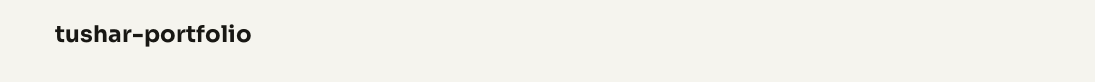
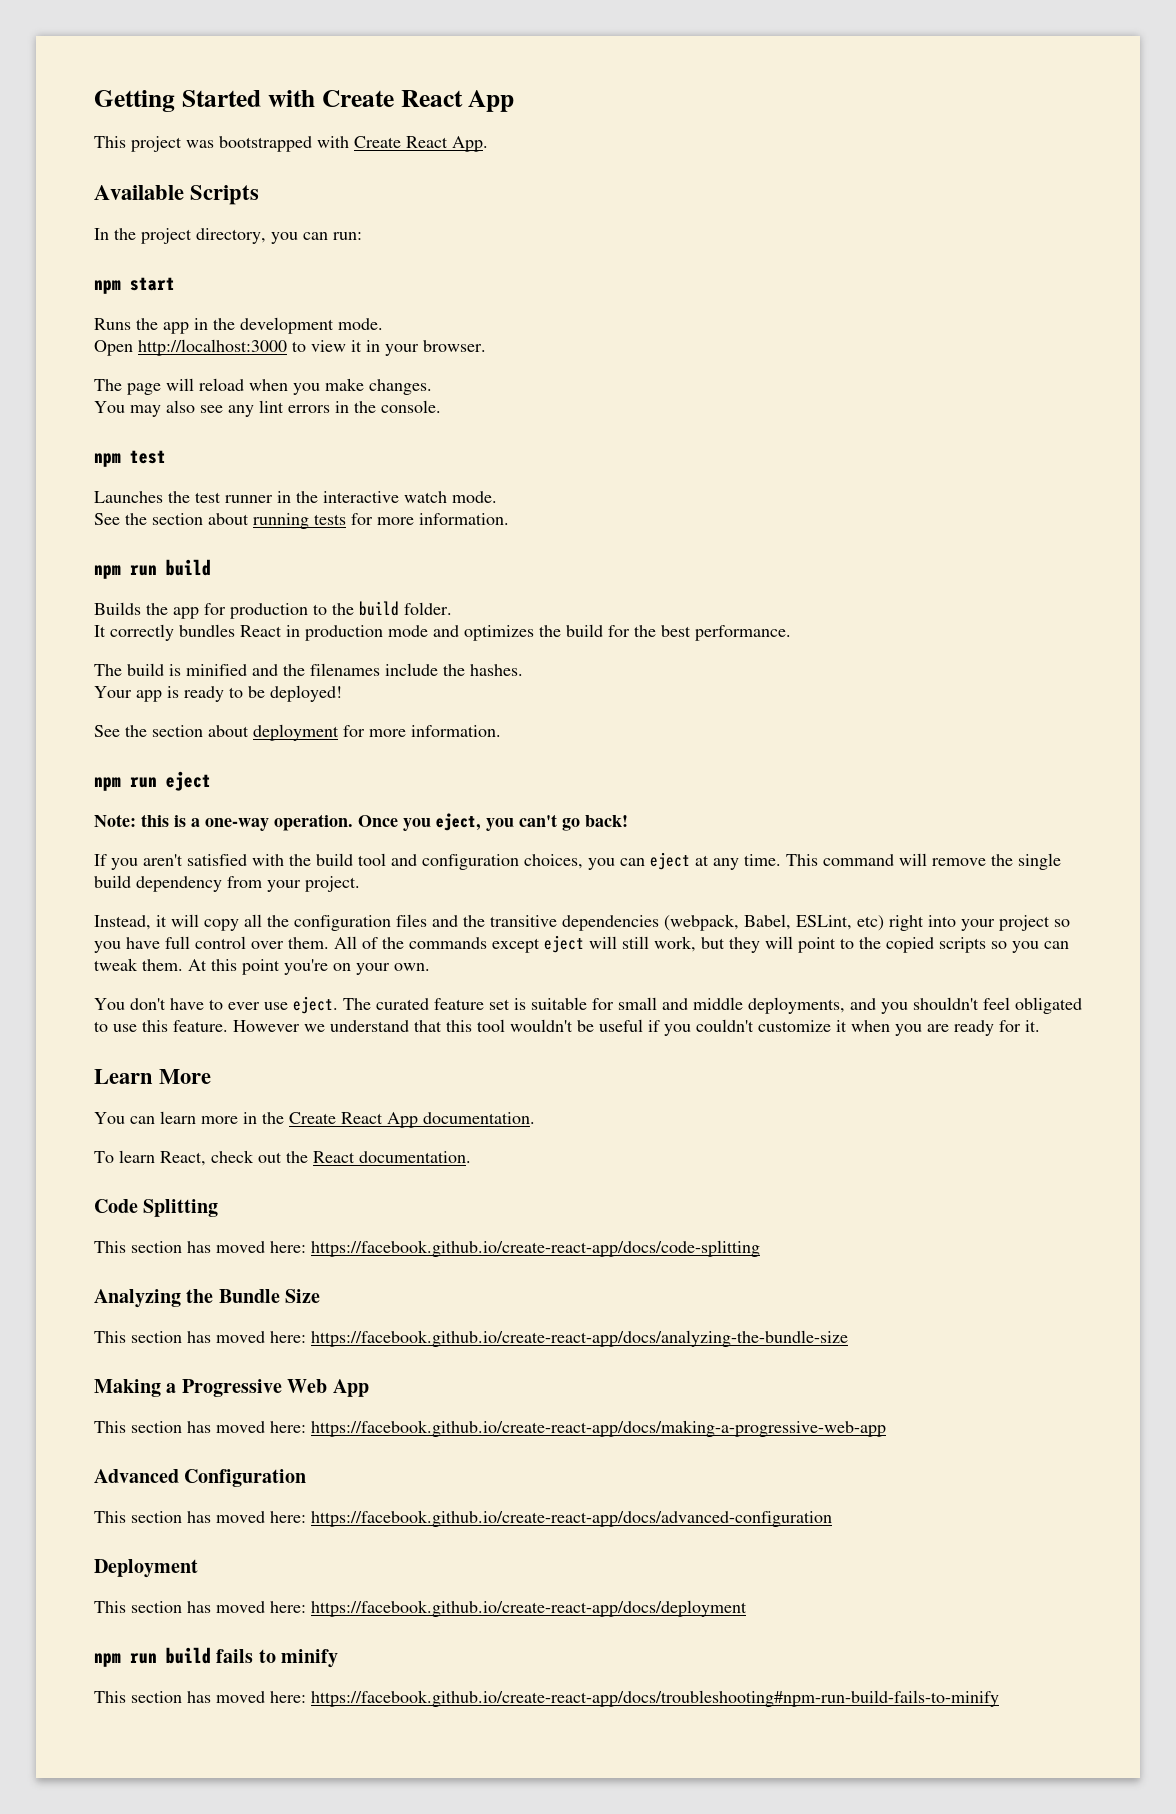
- tushar-portfolio
+ Getting Started with Create React App
+ This project was bootstrapped with Create React App.
+ Available Scripts
+ In the project directory, you can run:
+ npm start
+ Runs the app in the development mode.
+ Open http://localhost:3000 to view it in your browser.
+ The page will reload when you make changes.
+ You may also see any lint errors in the console.
+ npm test
+ Launches the test runner in the interactive watch mode.
+ See the section about running tests for more information.
+ npm run build
+ Builds the app for production to the build folder.
+ It correctly bundles React in production mode and optimizes the build for the best performance.
+ The build is minified and the filenames include the hashes.
+ Your app is ready to be deployed!
+ See the section about deployment for more information.
+ npm run eject
+ Note: this is a one-way operation. Once you eject, you can't go back!
+ If you aren't satisfied with the build tool and configuration choices, you can eject at any time. This command will remove the single build dependency from your project.
+ Instead, it will copy all the configuration files and the transitive dependencies (webpack, Babel, ESLint, etc) right into your project so you have full control over them. All of the commands except eject will still work, but they will point to the copied scripts so you can tweak them. At this point you're on your own.
+ You don't have to ever use eject. The curated feature set is suitable for small and middle deployments, and you shouldn't feel obligated to use this feature. However we understand that this tool wouldn't be useful if you couldn't customize it when you are ready for it.
+ Learn More
+ You can learn more in the Create React App documentation.
+ To learn React, check out the React documentation.
+ Code Splitting
+ This section has moved here: https://facebook.github.io/create-react-app/docs/code-splitting
+ Analyzing the Bundle Size
+ This section has moved here: https://facebook.github.io/create-react-app/docs/analyzing-the-bundle-size
+ Making a Progressive Web App
+ This section has moved here: https://facebook.github.io/create-react-app/docs/making-a-progressive-web-app
+ Advanced Configuration
+ This section has moved here: https://facebook.github.io/create-react-app/docs/advanced-configuration
+ Deployment
+ This section has moved here: https://facebook.github.io/create-react-app/docs/deployment
+ npm run build fails to minify
+ This section has moved here: https://facebook.github.io/create-react-app/docs/troubleshooting#npm-run-build-fails-to-minify

